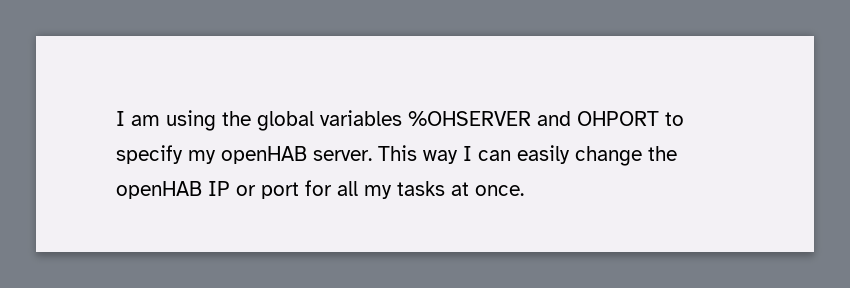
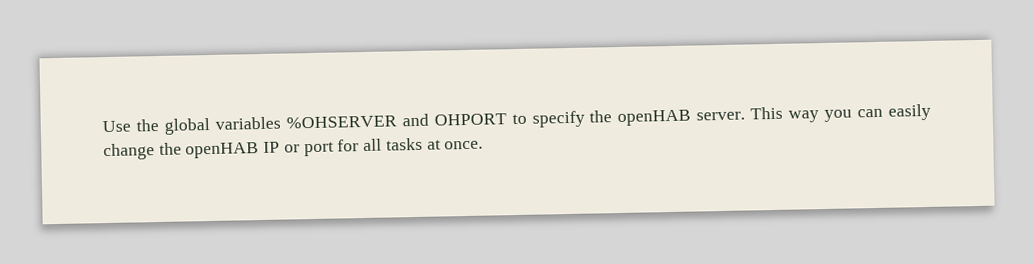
- I am using the global variables %OHSERVER and OHPORT to specify my openHAB server.
+ Use the global variables %OHSERVER and OHPORT to specify the openHAB server.
- This way I can easily change the openHAB IP or port for all my tasks at once.
+ This way you can easily change the openHAB IP or port for all tasks at once.

